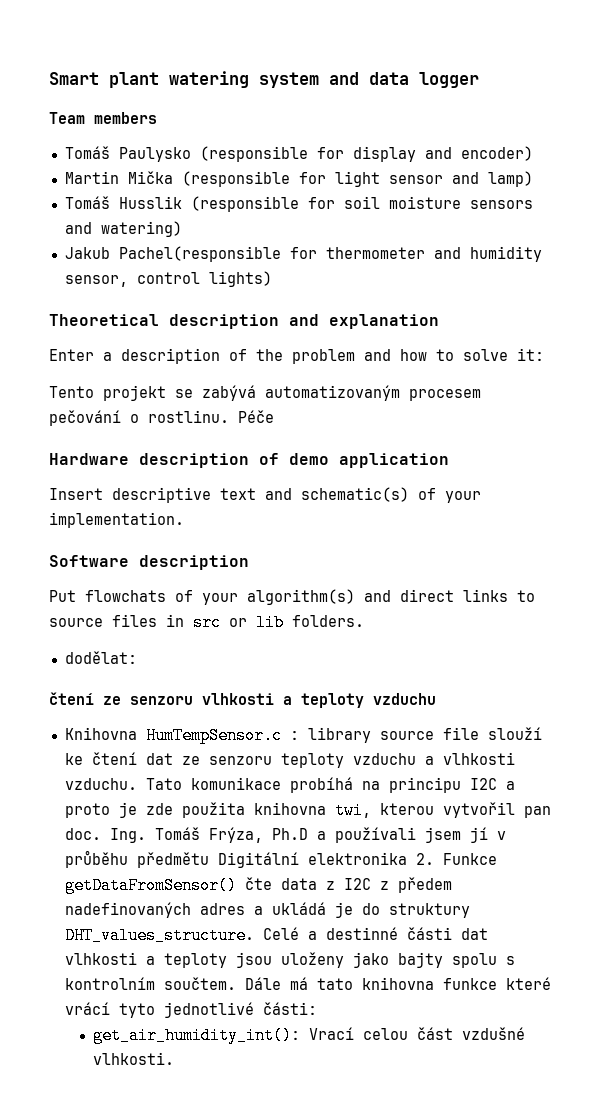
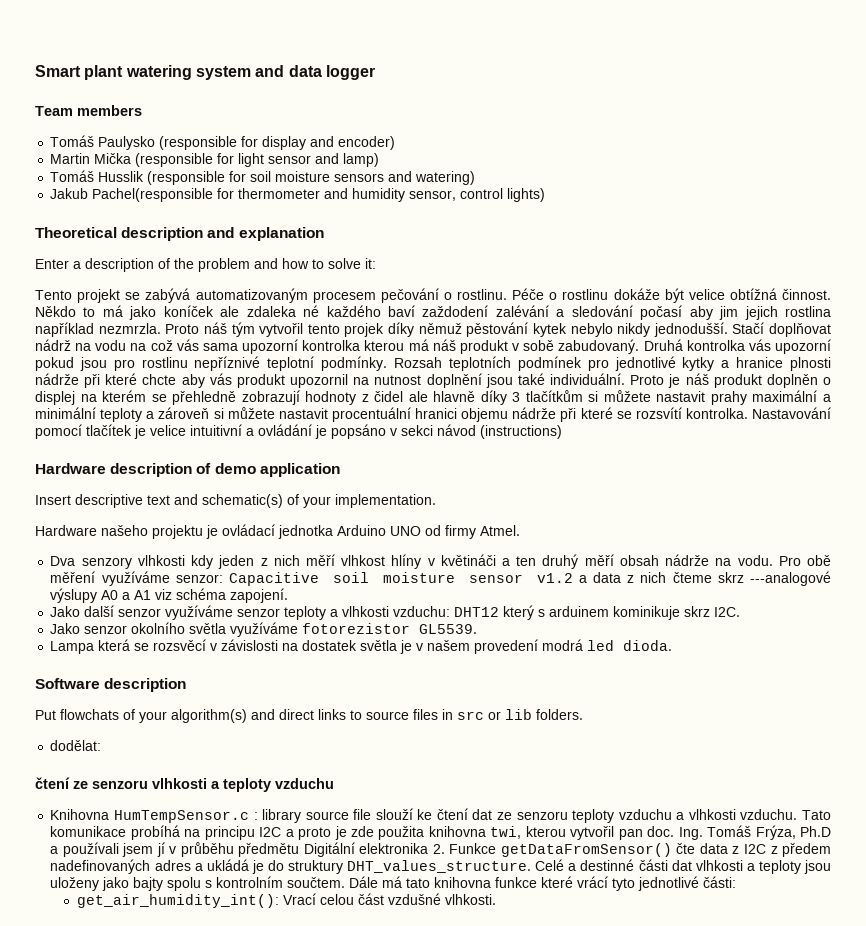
- Péče
+ Péče o rostlinu dokáže být velice obtížná činnost. Někdo to má jako koníček ale zdaleka né každého baví zaždodení zalévání a sledování počasí aby jim jejich rostlina například nezmrzla. Proto náš tým vytvořil tento projek díky němuž pěstování kytek nebylo nikdy jednodušší. Stačí doplňovat nádrž na vodu na což vás sama upozorní kontrolka kterou má náš produkt v sobě zabudovaný. Druhá kontrolka vás upozorní pokud jsou pro rostlinu nepříznivé teplotní podmínky. Rozsah teplotních podmínek pro jednotlivé kytky a hranice plnosti nádrže při které chcte aby vás produkt upozornil na nutnost doplnění jsou také individuální. Proto je náš produkt doplněn o displej na kterém se přehledně zobrazují hodnoty z čidel ale hlavně díky 3 tlačítkům si můžete nastavit prahy maximální a minimální teploty a zároveň si můžete nastavit procentuální hranici objemu nádrže při které se rozsvítí kontrolka. Nastavování pomocí tlačítek je velice intuitivní a ovládání je popsáno v sekci návod (instructions)
+ Hardware našeho projektu je ovládací jednotka Arduino UNO od firmy Atmel.
+ Dva senzory vlhkosti kdy jeden z nich měří vlhkost hlíny v květináči a ten druhý měří obsah nádrže na vodu. Pro obě měření využíváme senzor: Capacitive soil moisture sensor v1.2 a data z nich čteme skrz ---analogové výslupy A0 a A1 viz schéma zapojení.
+ Jako další senzor využíváme senzor teploty a vlhkosti vzduchu: DHT12 který s arduinem kominikuje skrz I2C.
+ Jako senzor okolního světla využíváme fotorezistor GL5539.
+ Lampa která se rozsvěcí v závislosti na dostatek světla je v našem provedení modrá led dioda.

